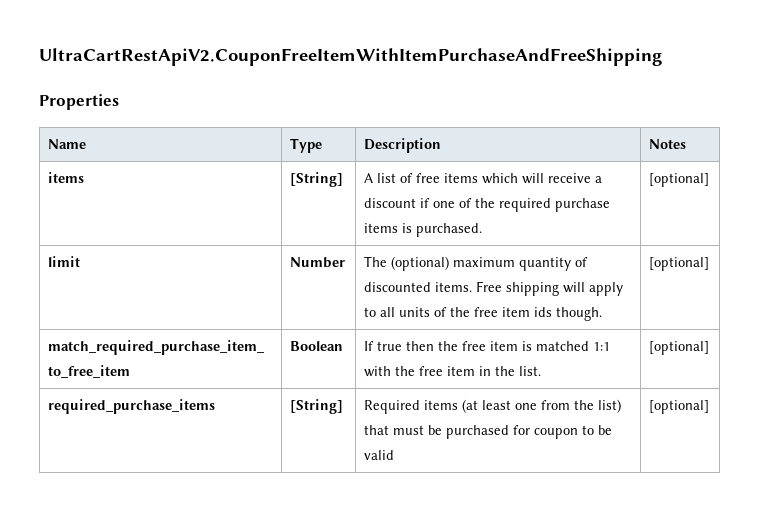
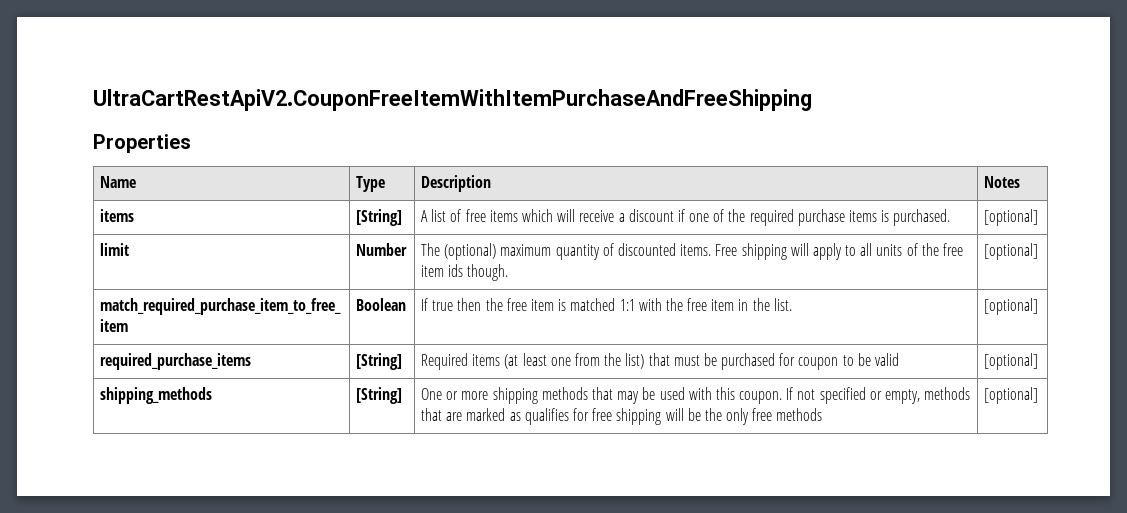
+ shipping_methods | [String] | One or more shipping methods that may be used with this coupon. If not specified or empty, methods that are marked as qualifies for free shipping will be the only free methods | [optional]

